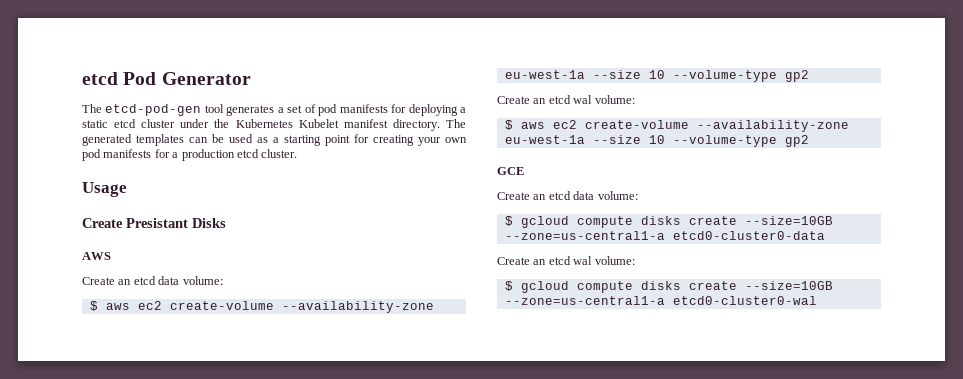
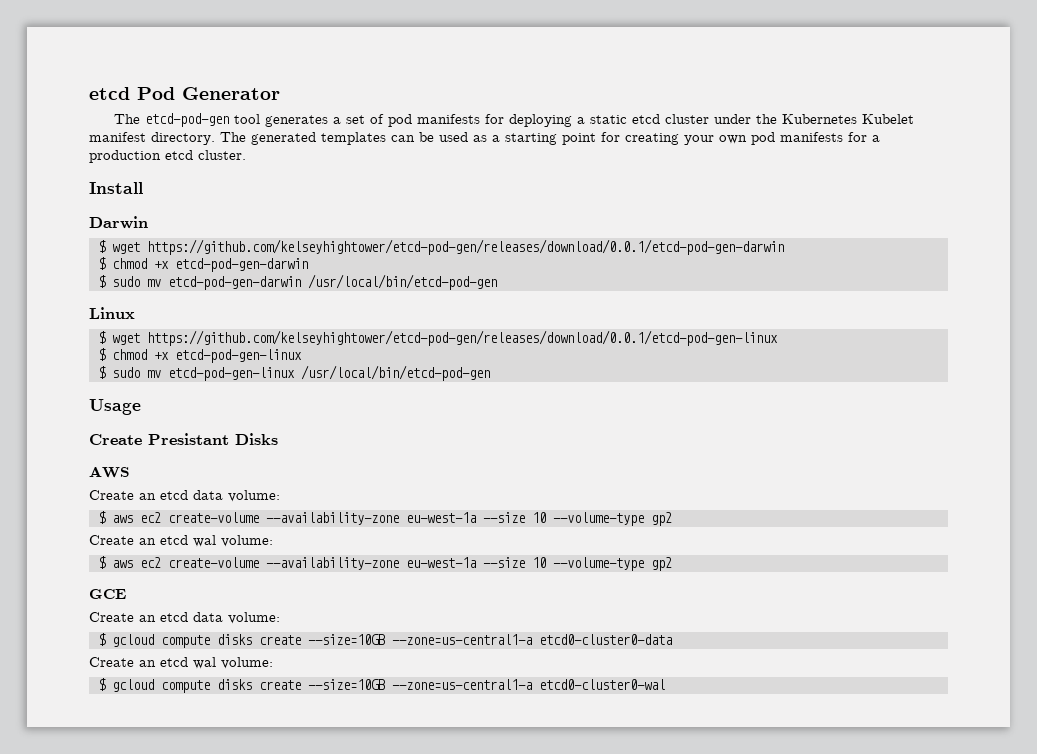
+ Install
+ Darwin
+ $ wget https://github.com/kelseyhightower/etcd-pod-gen/releases/download/0.0.1/etcd-pod-gen-darwin
+ $ chmod +x etcd-pod-gen-darwin
+ $ sudo mv etcd-pod-gen-darwin /usr/local/bin/etcd-pod-gen
+ Linux
+ $ wget https://github.com/kelseyhightower/etcd-pod-gen/releases/download/0.0.1/etcd-pod-gen-linux
+ $ chmod +x etcd-pod-gen-linux
+ $ sudo mv etcd-pod-gen-linux /usr/local/bin/etcd-pod-gen

